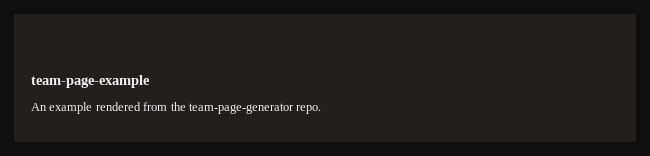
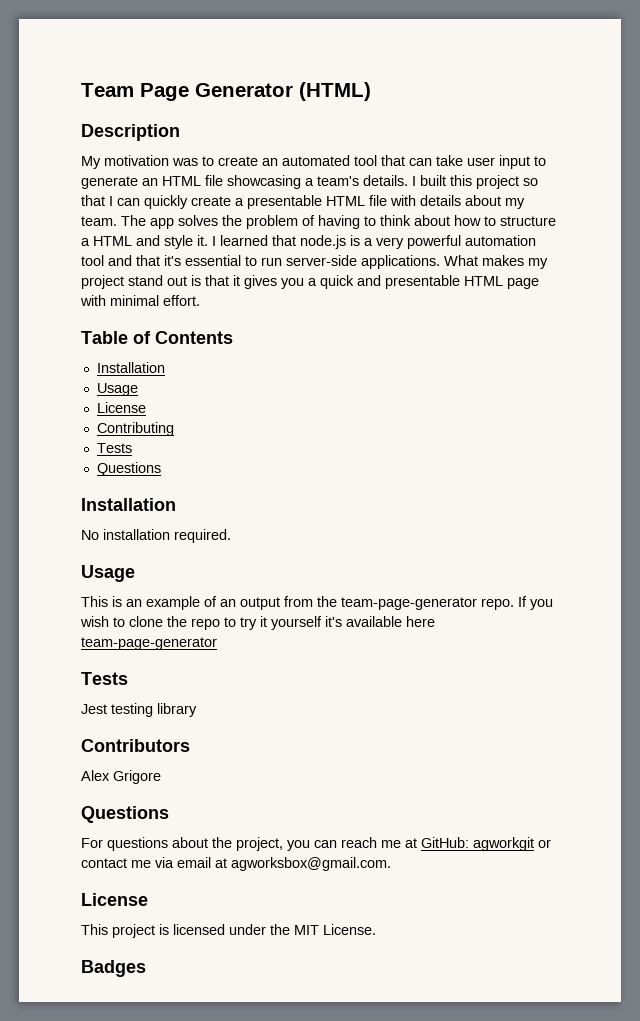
- team-page-example
- An example rendered from the team-page-generator repo.
+ Team Page Generator (HTML)
+ Description
+ My motivation was to create an automated tool that can take user input to generate an HTML file showcasing a team's details. I built this project so that I can quickly create a presentable HTML file with details about my team. The app solves the problem of having to think about how to structure a HTML and style it. I learned that node.js is a very powerful automation tool and that it's essential to run server-side applications. What makes my project stand out is that it gives you a quick and presentable HTML page with minimal effort.
+ Table of Contents
+ Installation
+ Usage
+ License
+ Contributing
+ Tests
+ Questions
+ Installation
+ No installation required.
+ Usage
+ This is an example of an output from the team-page-generator repo. If you wish to clone the repo to try it yourself it's available here team-page-generator
+ Tests
+ Jest testing library
+ Contributors
+ Alex Grigore
+ Questions
+ For questions about the project, you can reach me at GitHub: agworkgit or contact me via email at agworksbox@gmail.com.
+ License
+ This project is licensed under the MIT License.
+ Badges

